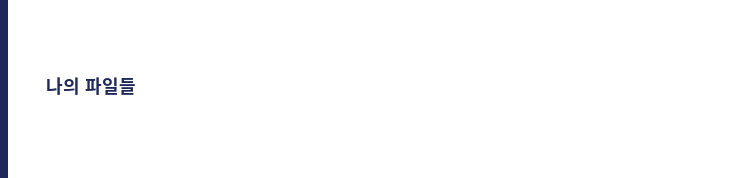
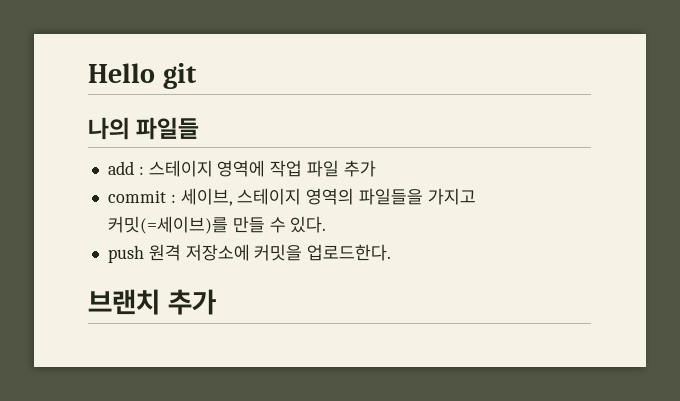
+ Hello git
+ add : 스테이지 영역에 작업 파일 추가
+ commit : 세이브, 스테이지 영역의 파일들을 가지고 커밋(=세이브)를 만들 수 있다.
+ push 원격 저장소에 커밋을 업로드한다.
+ 브랜치 추가

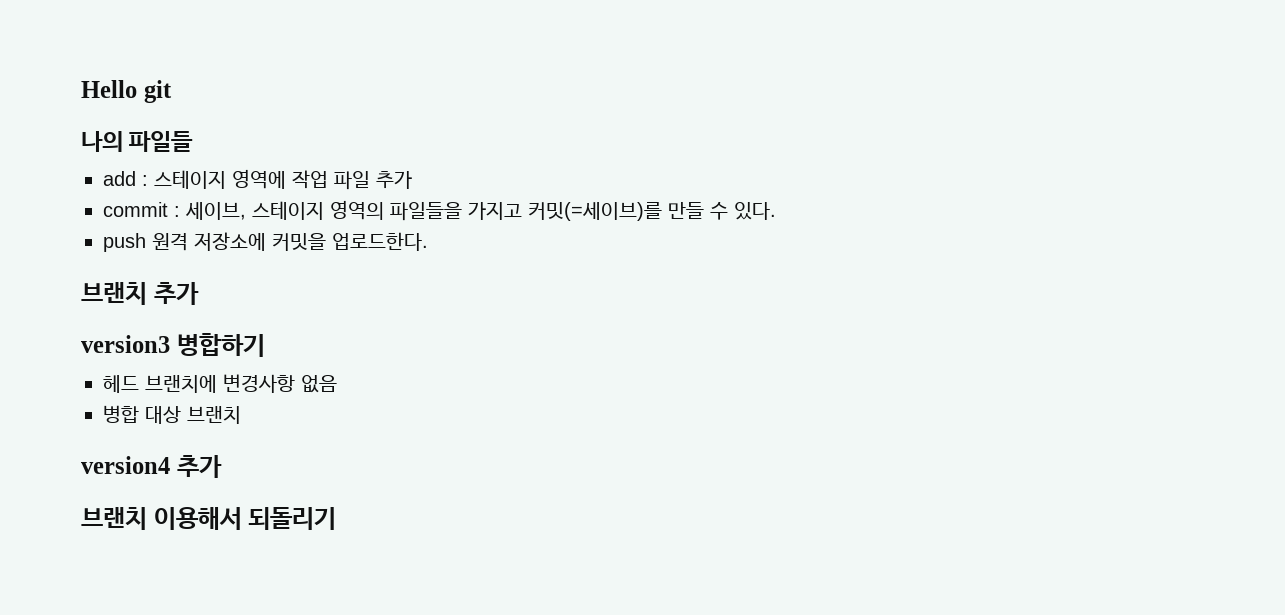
+ version3 병합하기
+ 헤드 브랜치에 변경사항 없음
+ 병합 대상 브랜치
+ version4 추가
+ 브랜치 이용해서 되돌리기

